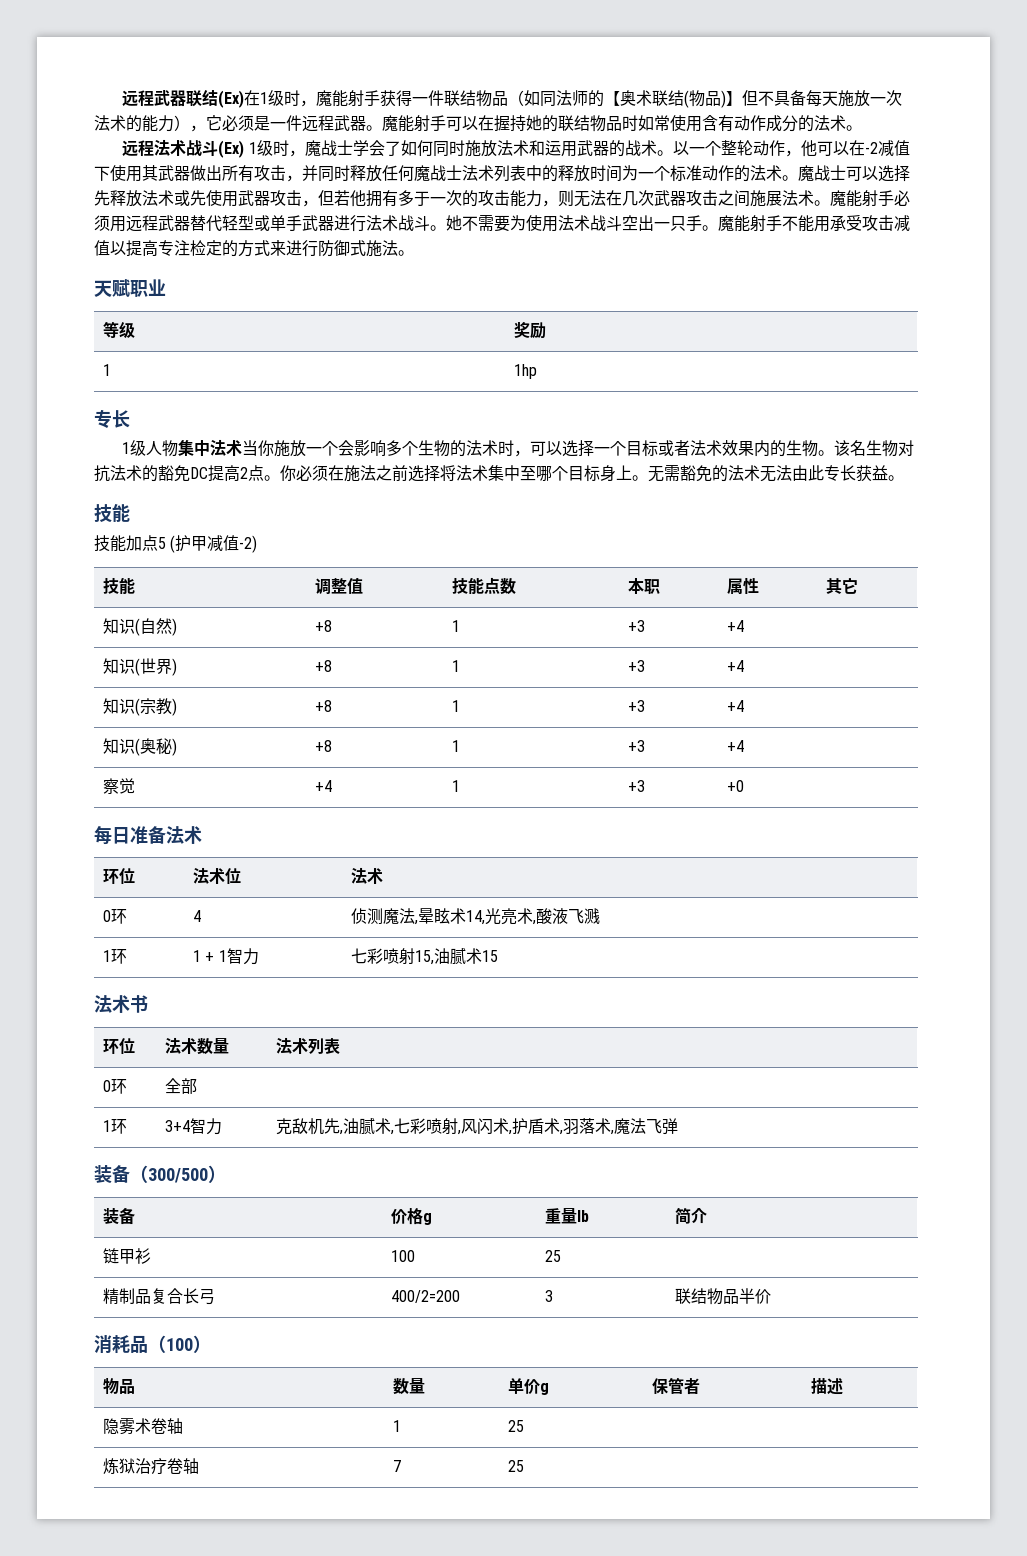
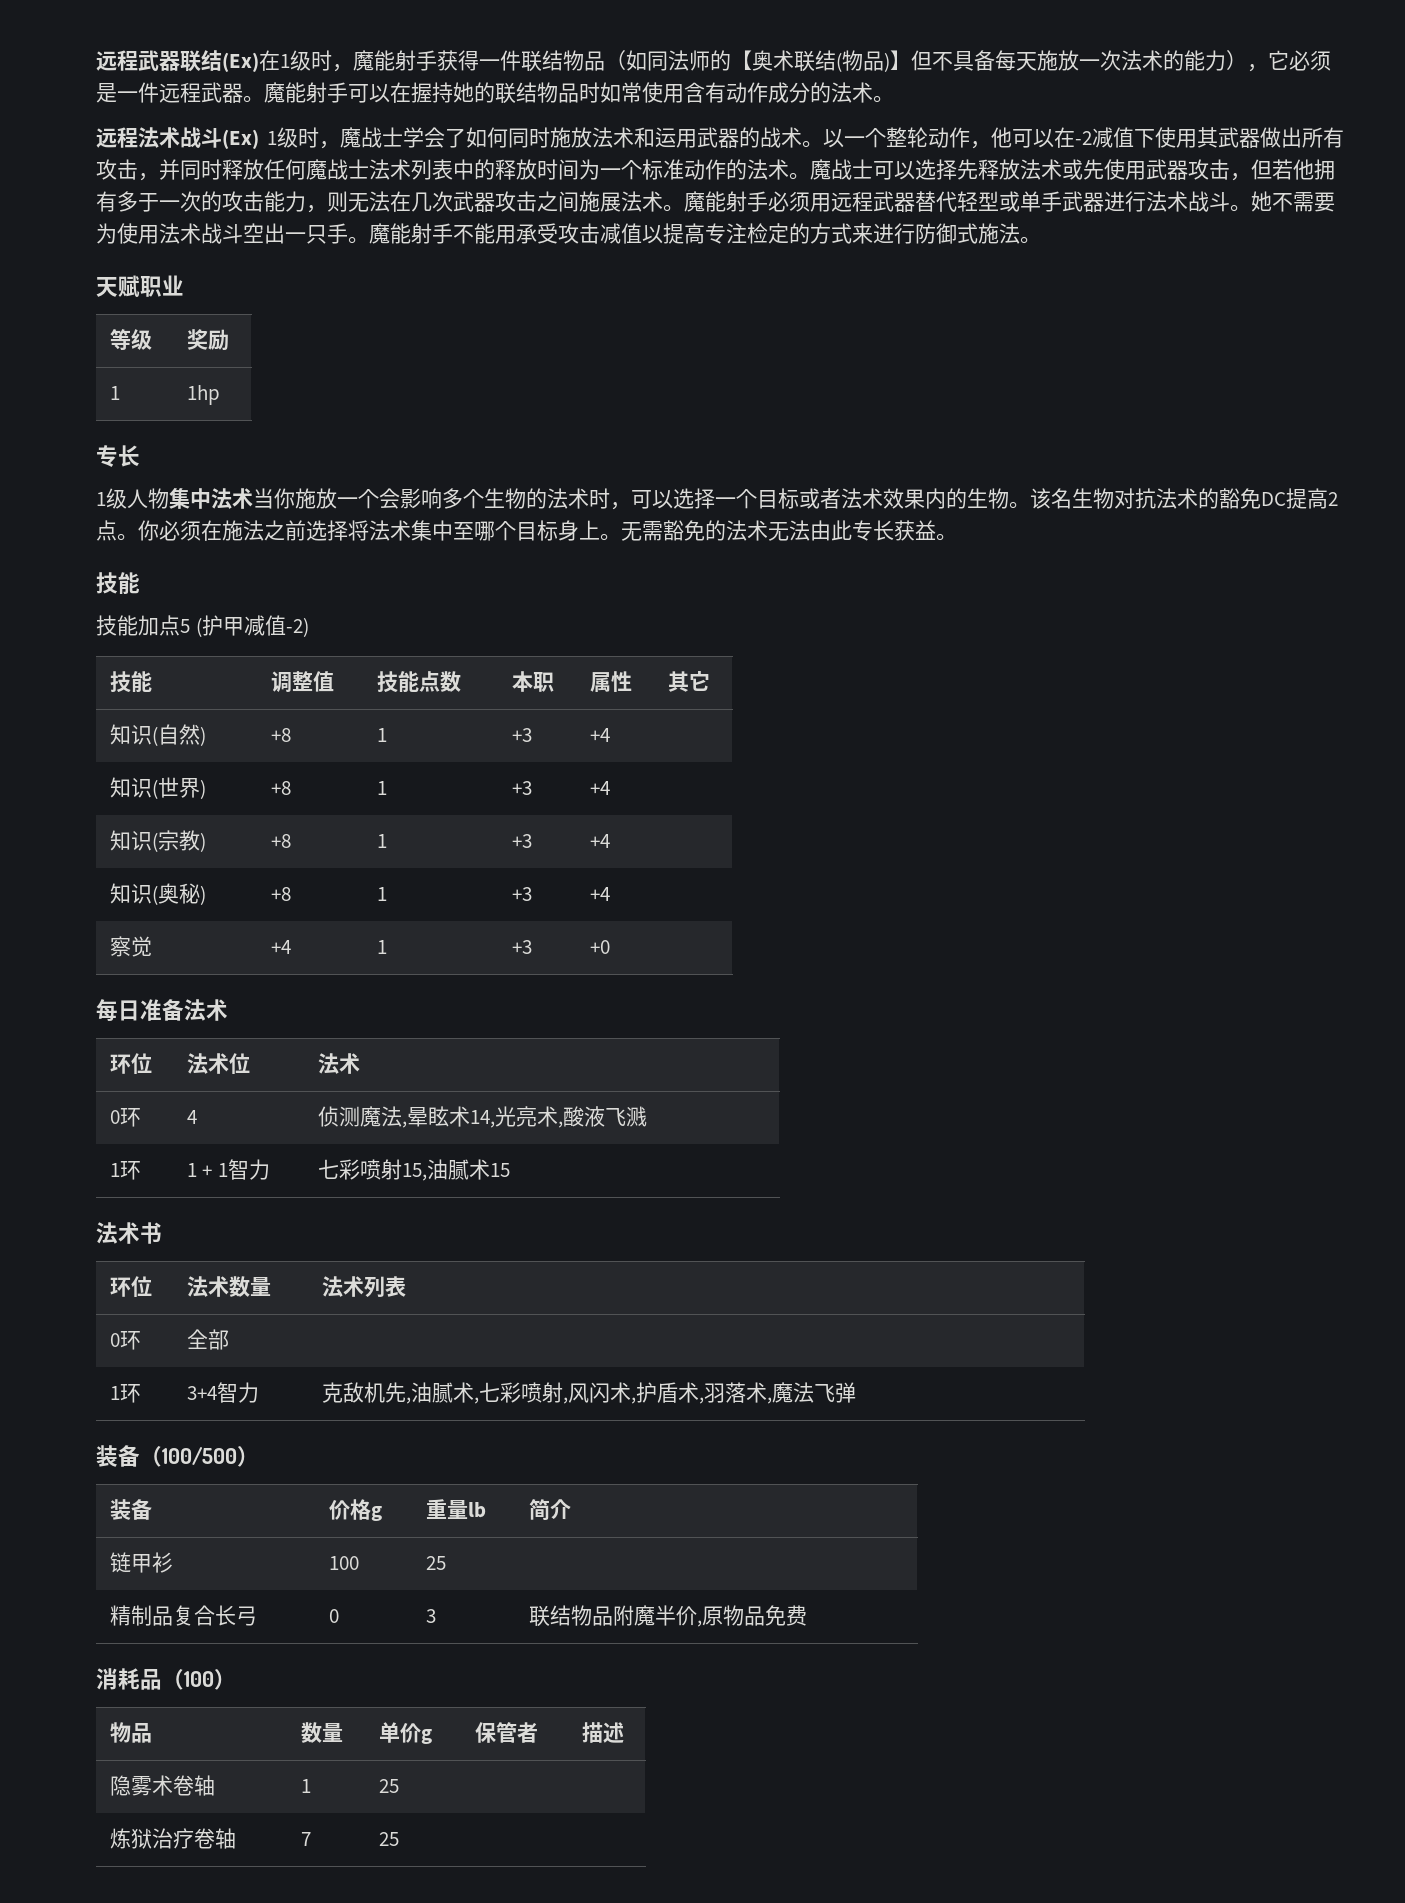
- 装备（300/500）
+ 装备（100/500）
- 精制品复合长弓 | 400/2=200 | 3 | 联结物品半价
+ 精制品复合长弓 | 0 | 3 | 联结物品附魔半价,原物品免费

